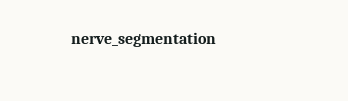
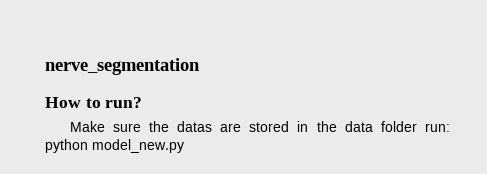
+ How to run?
+ Make sure the datas are stored in the data folder run: python model_new.py

